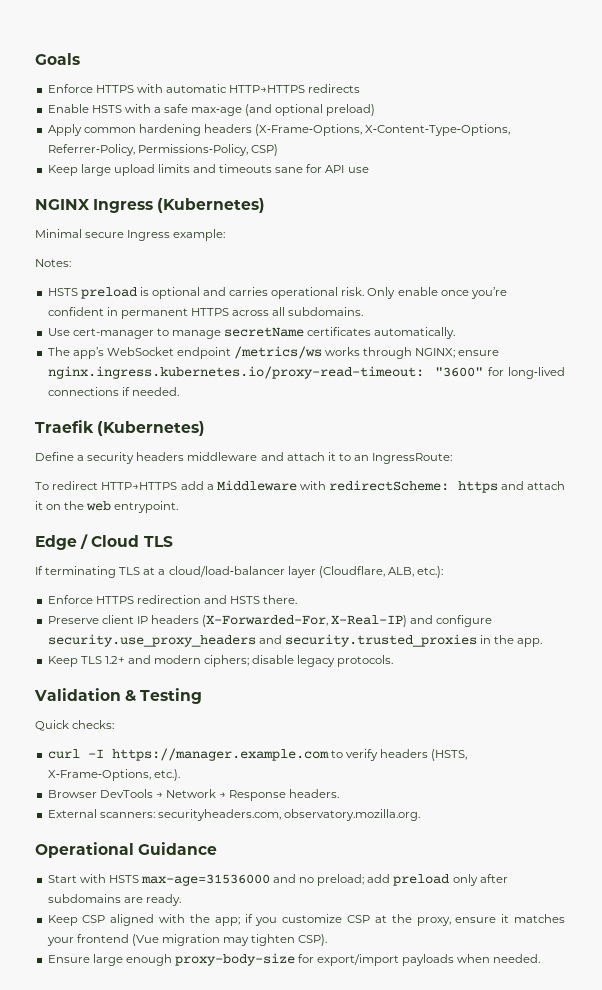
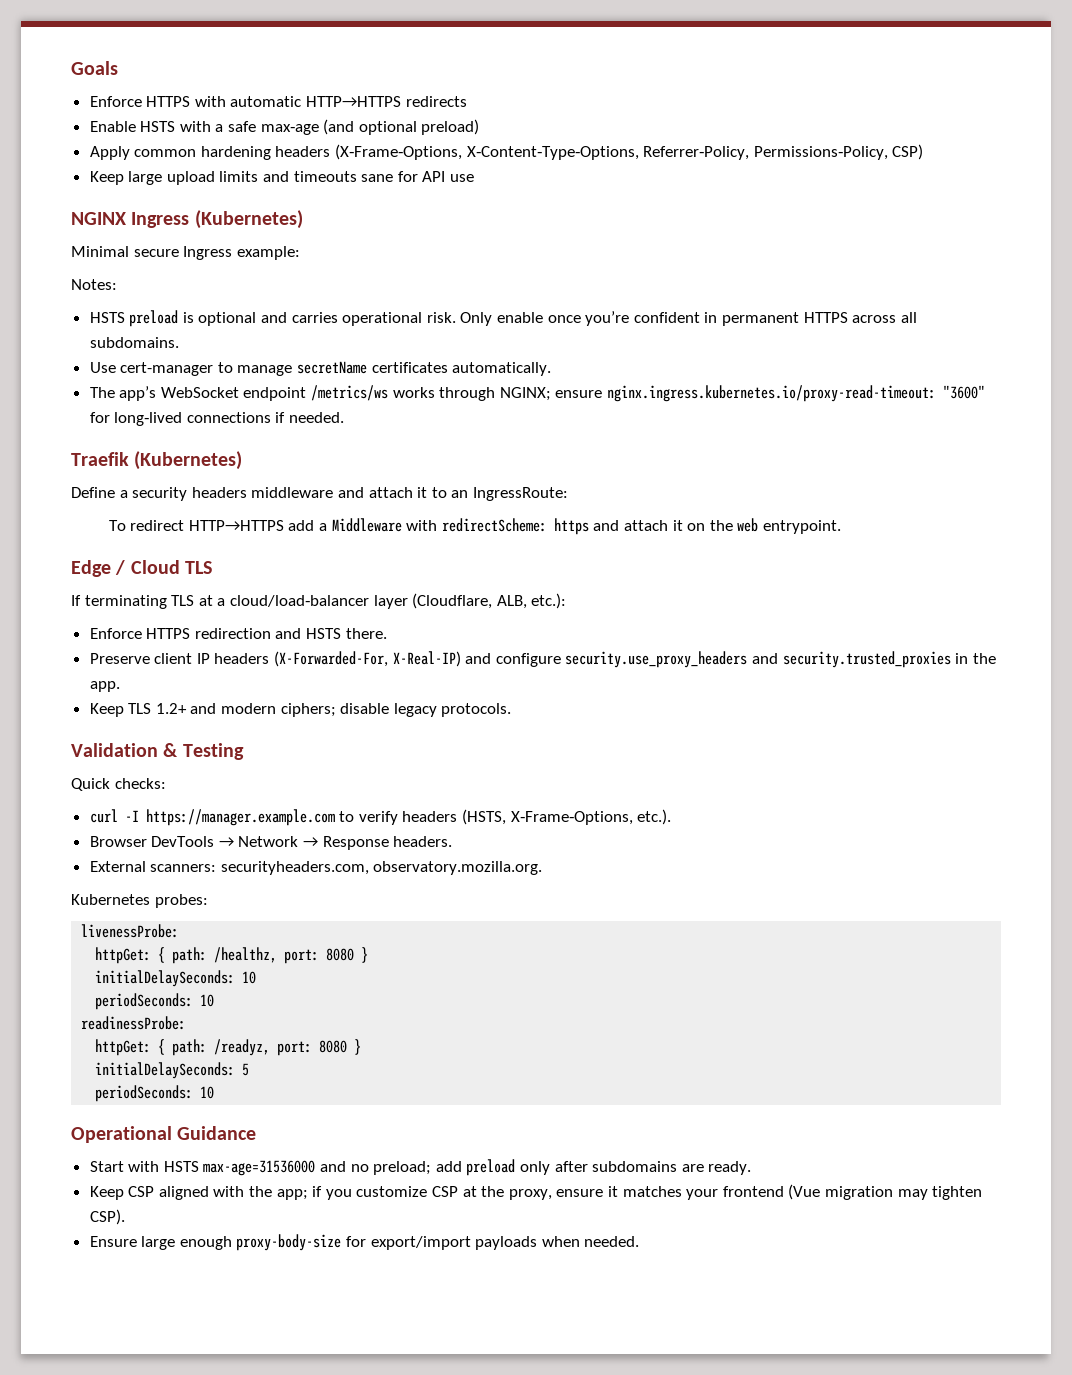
+ Kubernetes probes:
+ livenessProbe:
+ httpGet: { path: /healthz, port: 8080 }
+ initialDelaySeconds: 10
+ periodSeconds: 10
+ readinessProbe:
+ httpGet: { path: /readyz, port: 8080 }
+ initialDelaySeconds: 5
+ periodSeconds: 10

